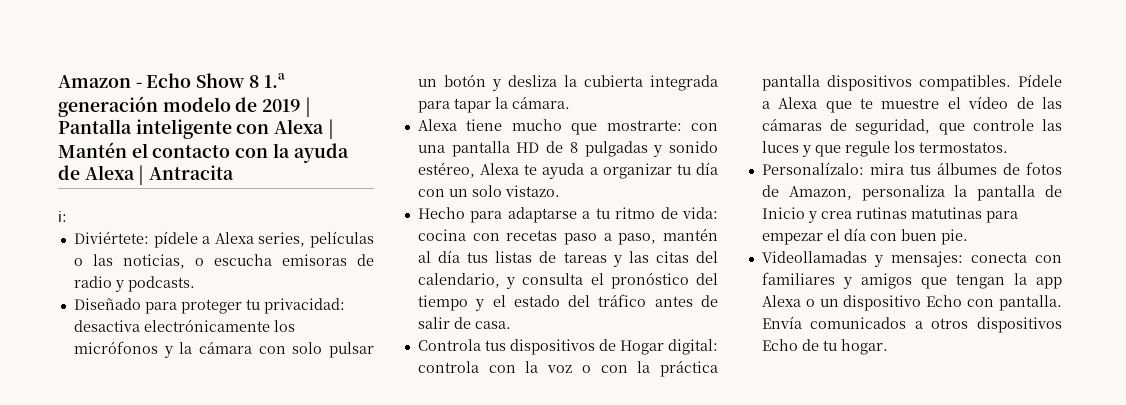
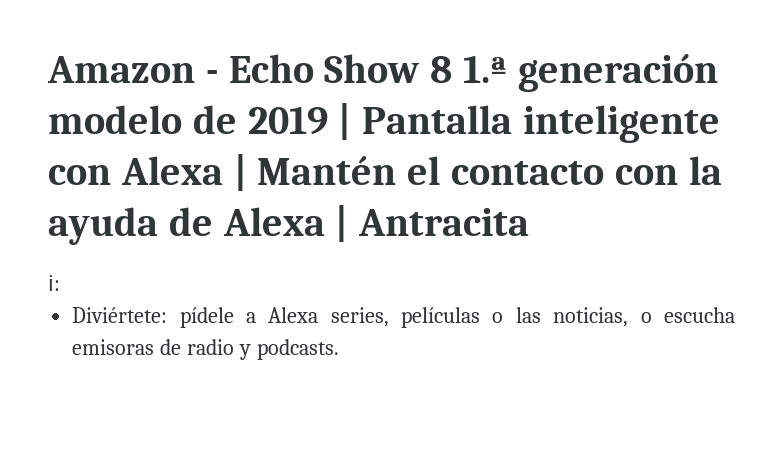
- Diseñado para proteger tu privacidad: desactiva electrónicamente los micrófonos y la cámara con solo pulsar un botón y desliza la cubierta integrada para tapar la cámara.
- Alexa tiene mucho que mostrarte: con una pantalla HD de 8 pulgadas y sonido estéreo, Alexa te ayuda a organizar tu día con un solo vistazo.
- Hecho para adaptarse a tu ritmo de vida: cocina con recetas paso a paso, mantén al día tus listas de tareas y las citas del calendario, y consulta el pronóstico del tiempo y el estado del tráfico antes de salir de casa.
- Controla tus dispositivos de Hogar digital: controla con la voz o con la práctica pantalla dispositivos compatibles. Pídele a Alexa que te muestre el vídeo de las cámaras de seguridad, que controle las luces y que regule los termostatos.
- Personalízalo: mira tus álbumes de fotos de Amazon, personaliza la pantalla de Inicio y crea rutinas matutinas para empezar el día con buen pie.
- Videollamadas y mensajes: conecta con familiares y amigos que tengan la app Alexa o un dispositivo Echo con pantalla. Envía comunicados a otros dispositivos Echo de tu hogar.

